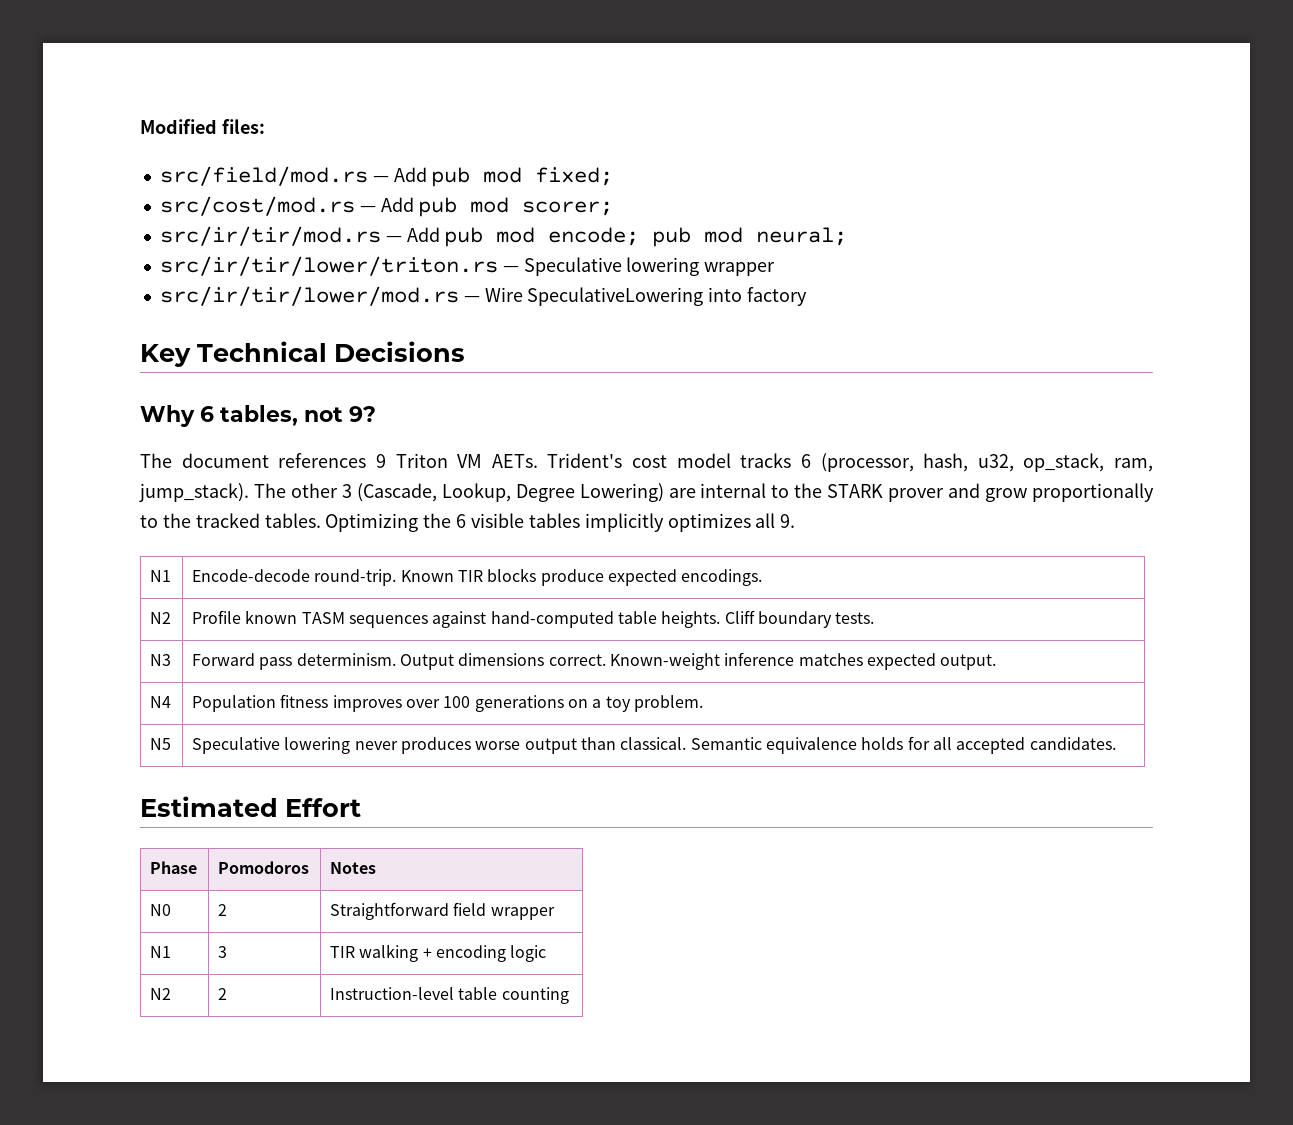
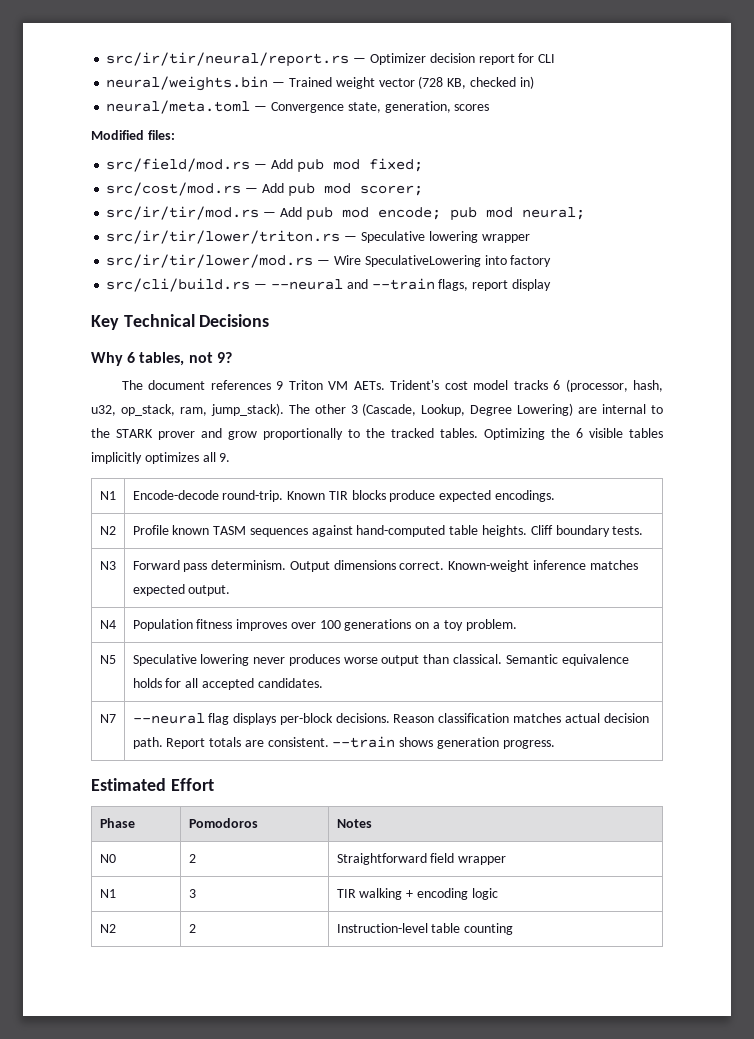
+ src/ir/tir/neural/report.rs — Optimizer decision report for CLI
+ neural/weights.bin — Trained weight vector (728 KB, checked in)
+ neural/meta.toml — Convergence state, generation, scores
+ src/cli/build.rs — --neural and --train flags, report display
+ N7 | --neural flag displays per-block decisions. Reason classification matches actual decision path. Report totals are consistent. --train shows generation progress.

